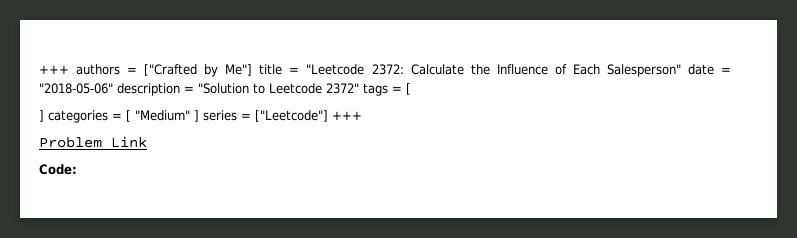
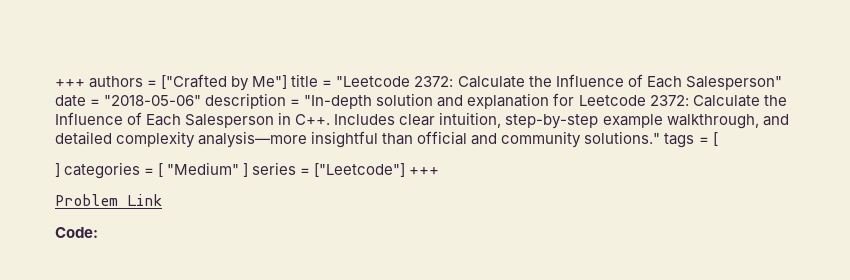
- +++ authors = ["Crafted by Me"] title = "Leetcode 2372: Calculate the Influence of Each Salesperson" date = "2018-05-06" description = "Solution to Leetcode 2372" tags = [
+ +++ authors = ["Crafted by Me"] title = "Leetcode 2372: Calculate the Influence of Each Salesperson" date = "2018-05-06" description = "In-depth solution and explanation for Leetcode 2372: Calculate the Influence of Each Salesperson in C++. Includes clear intuition, step-by-step example walkthrough, and detailed complexity analysis—more insightful than official and community solutions." tags = [

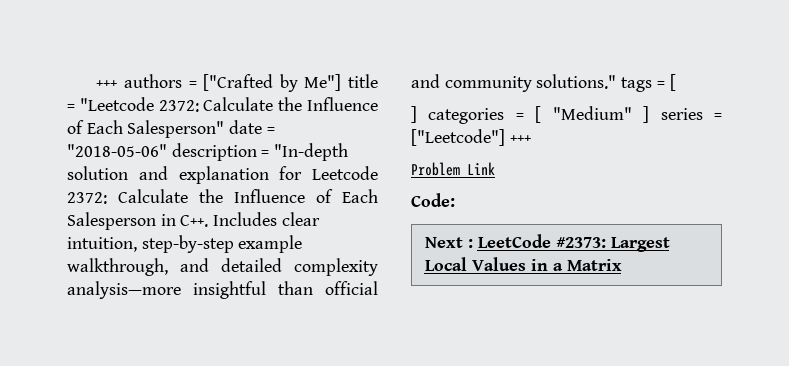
+ Next : LeetCode #2373: Largest Local Values in a Matrix

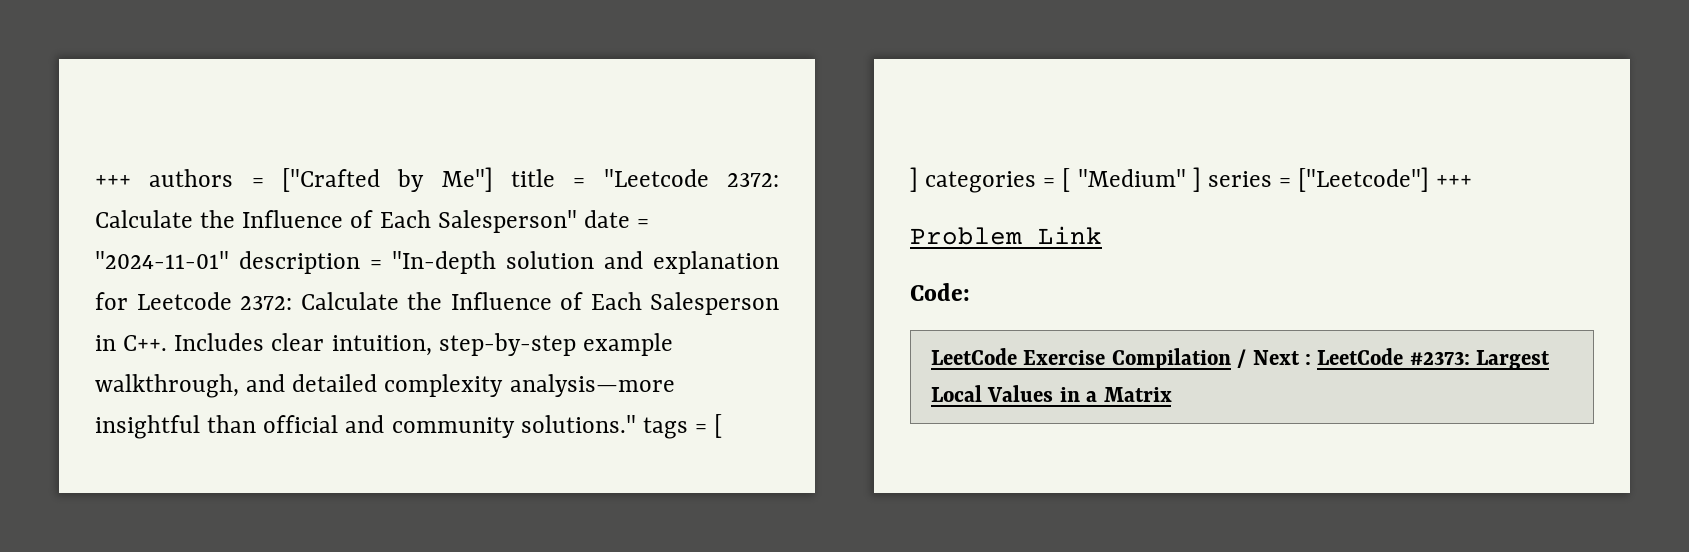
- +++ authors = ["Crafted by Me"] title = "Leetcode 2372: Calculate the Influence of Each Salesperson" date = "2018-05-06" description = "In-depth solution and explanation for Leetcode 2372: Calculate the Influence of Each Salesperson in C++. Includes clear intuition, step-by-step example walkthrough, and detailed complexity analysis—more insightful than official and community solutions." tags = [
+ +++ authors = ["Crafted by Me"] title = "Leetcode 2372: Calculate the Influence of Each Salesperson" date = "2024-11-01" description = "In-depth solution and explanation for Leetcode 2372: Calculate the Influence of Each Salesperson in C++. Includes clear intuition, step-by-step example walkthrough, and detailed complexity analysis—more insightful than official and community solutions." tags = [
- Next : LeetCode #2373: Largest Local Values in a Matrix
+ LeetCode Exercise Compilation / Next : LeetCode #2373: Largest Local Values in a Matrix

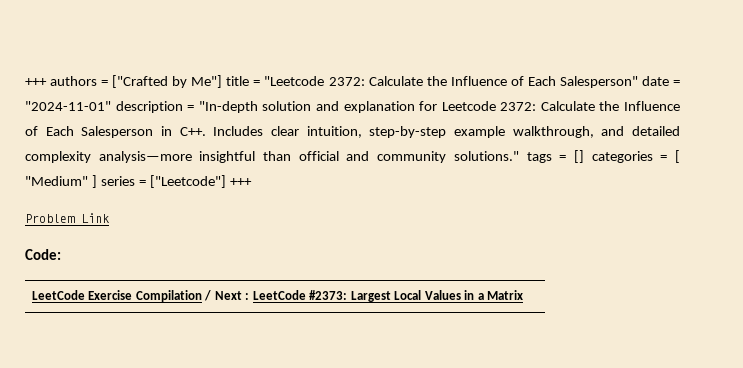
- Calculate the Influence of Each Salesperson in C++. Includes clear intuition, step-by-step example walkthrough, and detailed complexity analysis—more insightful than official and community solutions." tags = [
- ] categories = [ "Medium" ] series = ["Leetcode"] +++
+ Calculate the Influence of Each Salesperson in C++. Includes clear intuition, step-by-step example walkthrough, and detailed complexity analysis—more insightful than official and community solutions." tags = [] categories = [ "Medium" ] series = ["Leetcode"] +++

